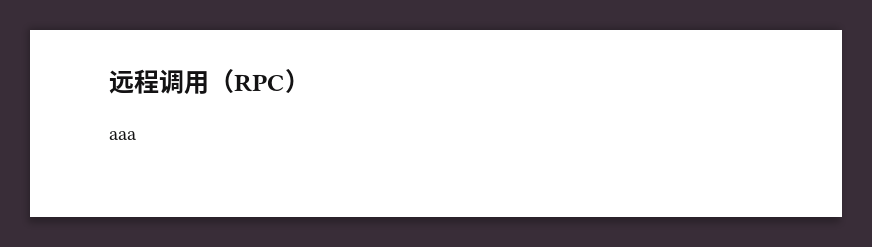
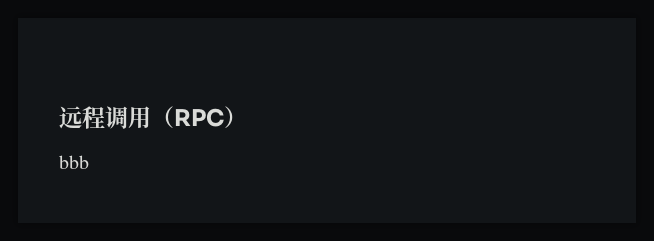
- aaa
+ bbb

